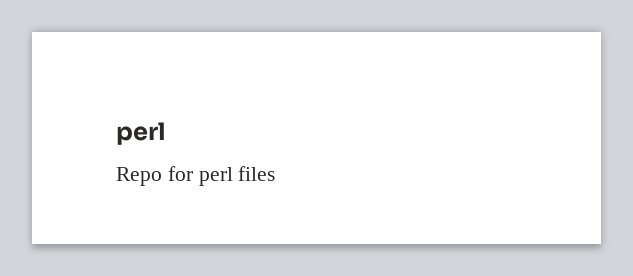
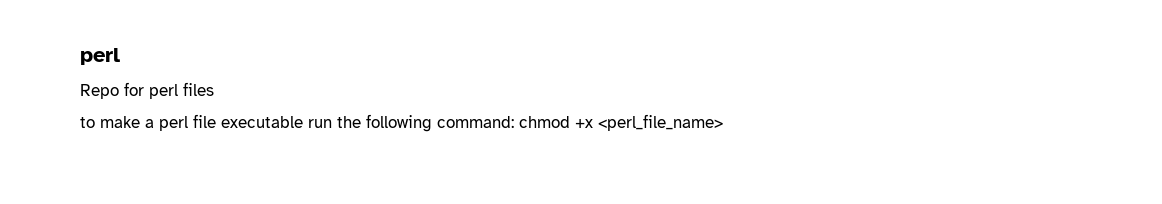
+ to make a perl file executable run the following command: chmod +x <perl_file_name>

